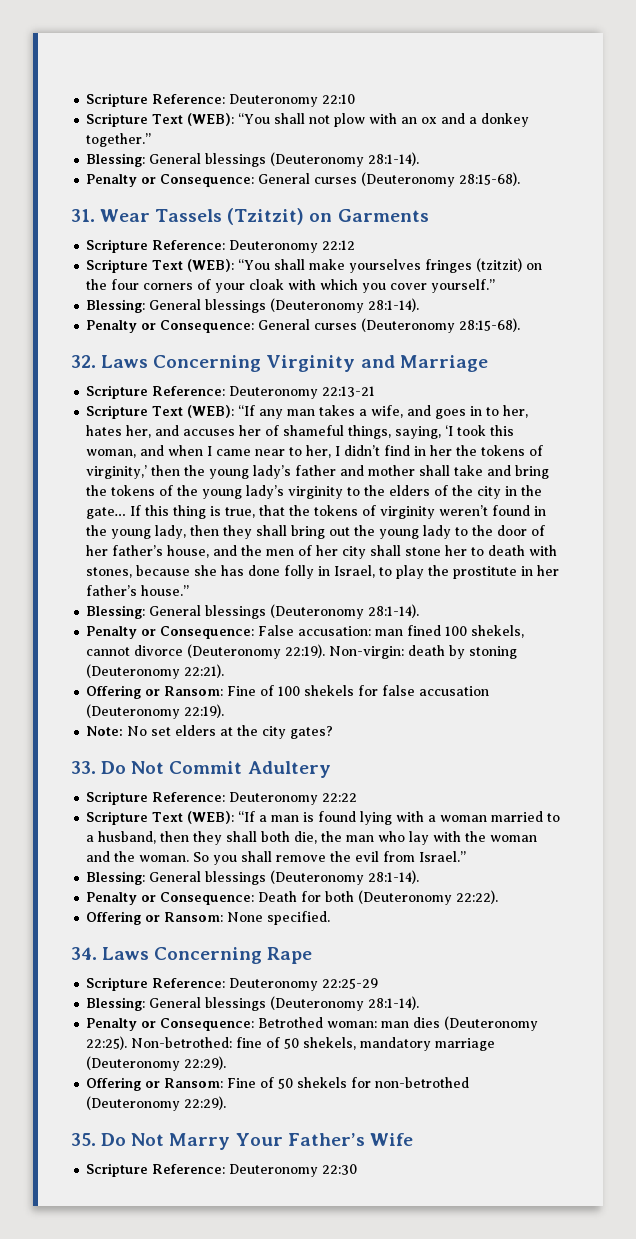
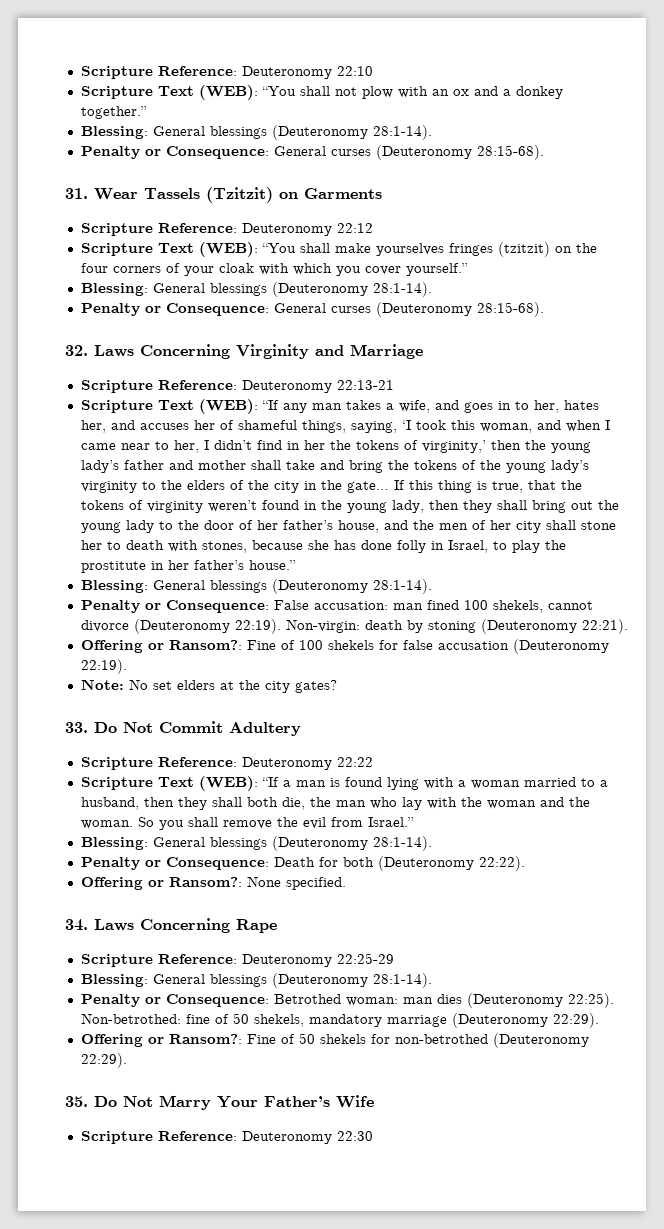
- Offering or Ransom: Fine of 100 shekels for false accusation (Deuteronomy 22:19).
+ Offering or Ransom?: Fine of 100 shekels for false accusation (Deuteronomy 22:19).
- Offering or Ransom: None specified.
+ Offering or Ransom?: None specified.
- Offering or Ransom: Fine of 50 shekels for non-betrothed (Deuteronomy 22:29).
+ Offering or Ransom?: Fine of 50 shekels for non-betrothed (Deuteronomy 22:29).

